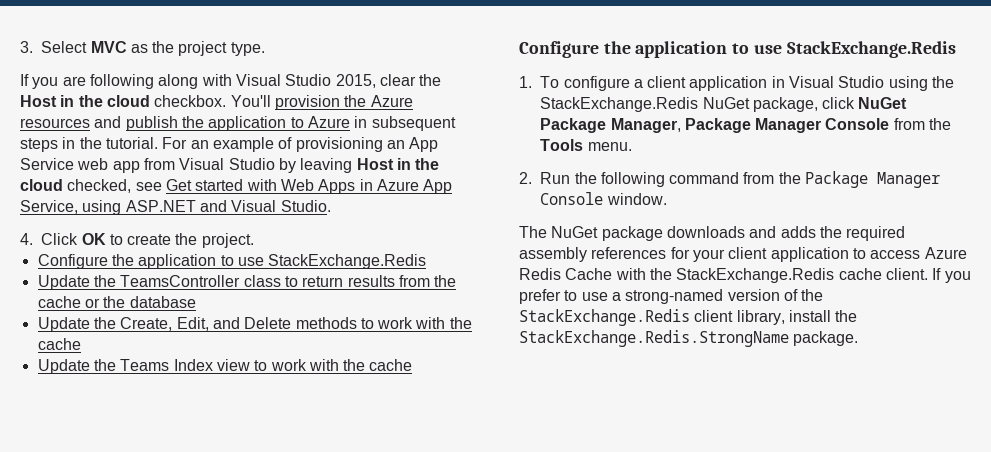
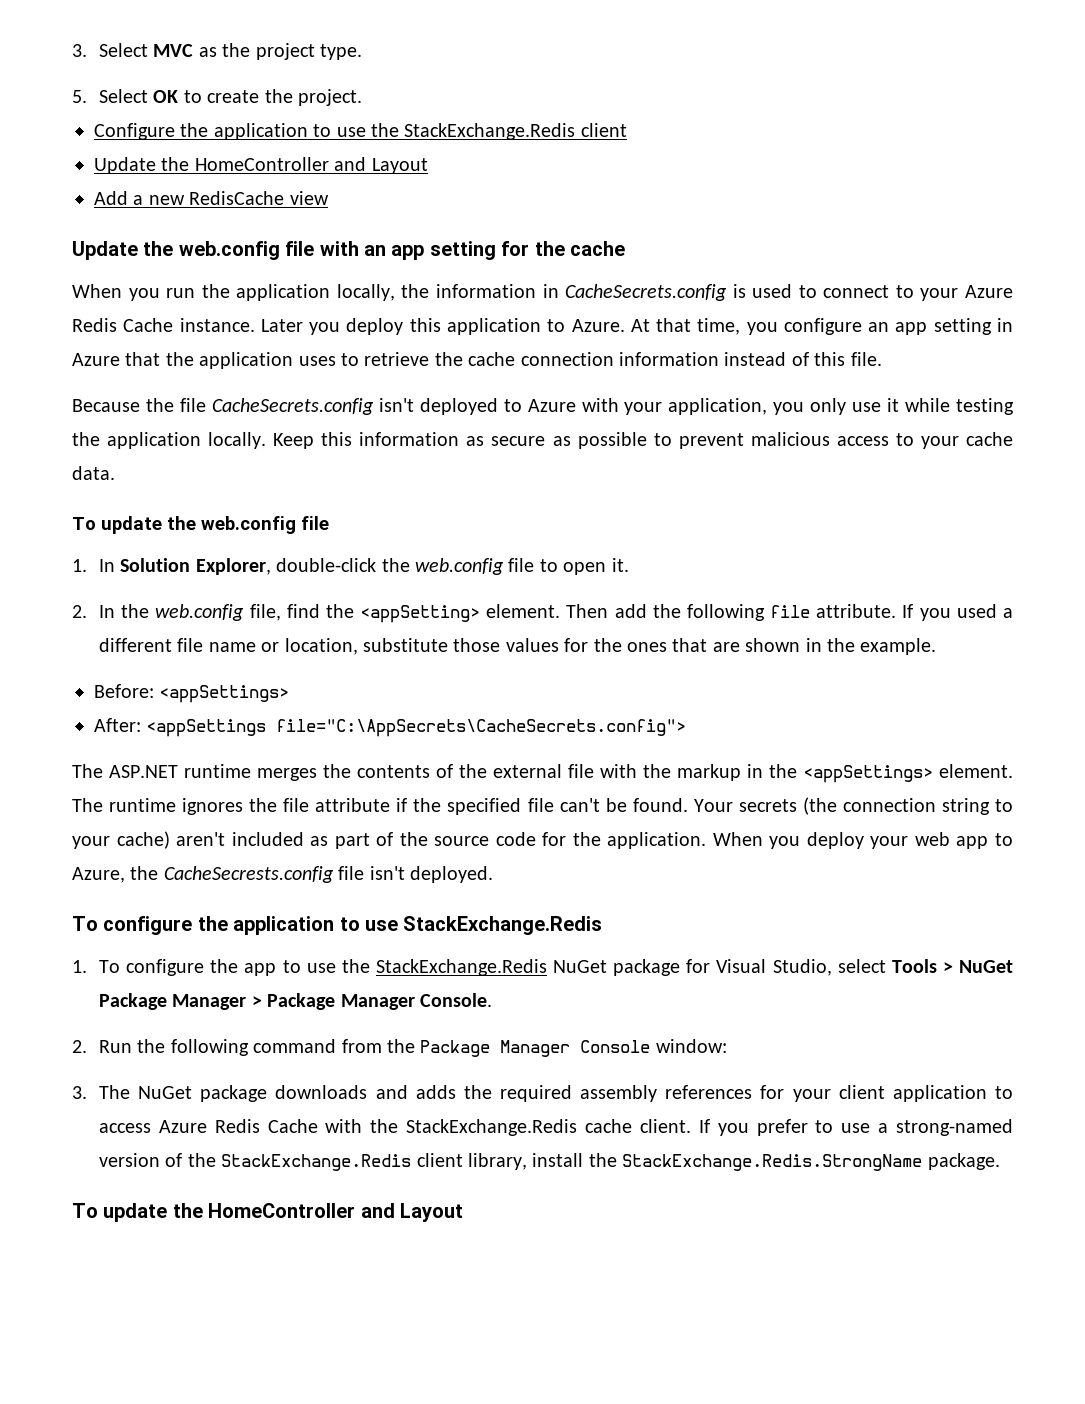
- If you are following along with Visual Studio 2015, clear the Host in the cloud checkbox. You'll provision the Azure resources and publish the application to Azure in subsequent steps in the tutorial. For an example of provisioning an App Service web app from Visual Studio by leaving Host in the cloud checked, see Get started with Web Apps in Azure App Service, using ASP.NET and Visual Studio.
- 4. Click OK to create the project.
- Configure the application to use StackExchange.Redis
- Update the TeamsController class to return results from the cache or the database
- Update the Create, Edit, and Delete methods to work with the cache
- Update the Teams Index view to work with the cache
- Configure the application to use StackExchange.Redis
+ 5. Select OK to create the project.
+ Configure the application to use the StackExchange.Redis client
+ Update the HomeController and Layout
+ Add a new RedisCache view
+ Update the web.config file with an app setting for the cache
+ When you run the application locally, the information in CacheSecrets.config is used to connect to your Azure Redis Cache instance. Later you deploy this application to Azure. At that time, you configure an app setting in Azure that the application uses to retrieve the cache connection information instead of this file.
+ Because the file CacheSecrets.config isn't deployed to Azure with your application, you only use it while testing the application locally. Keep this information as secure as possible to prevent malicious access to your cache data.
+ To update the web.config file
+ 1. In Solution Explorer, double-click the web.config file to open it.
+ 2. In the web.config file, find the <appSetting> element. Then add the following file attribute. If you used a different file name or location, substitute those values for the ones that are shown in the example.
+ Before: <appSettings>
+ After: <appSettings file="C:\AppSecrets\CacheSecrets.config">
+ The ASP.NET runtime merges the contents of the external file with the markup in the <appSettings> element. The runtime ignores the file attribute if the specified file can't be found. Your secrets (the connection string to your cache) aren't included as part of the source code for the application. When you deploy your web app to Azure, the CacheSecrests.config file isn't deployed.
+ To configure the application to use StackExchange.Redis
- 1. To configure a client application in Visual Studio using the StackExchange.Redis NuGet package, click NuGet Package Manager, Package Manager Console from the Tools menu.
+ 1. To configure the app to use the StackExchange.Redis NuGet package for Visual Studio, select Tools > NuGet Package Manager > Package Manager Console.
- 2. Run the following command from the Package Manager Console window.
- The NuGet package downloads and adds the required assembly references for your client application to access Azure Redis Cache with the StackExchange.Redis cache client.
+ 2. Run the following command from the Package Manager Console window:
+ 3. The NuGet package downloads and adds the required assembly references for your client application to access Azure Redis Cache with the StackExchange.Redis cache client.
+ To update the HomeController and Layout

